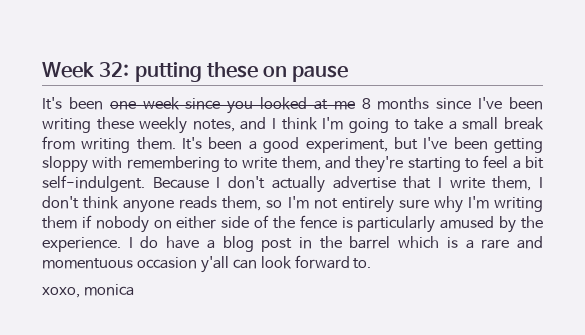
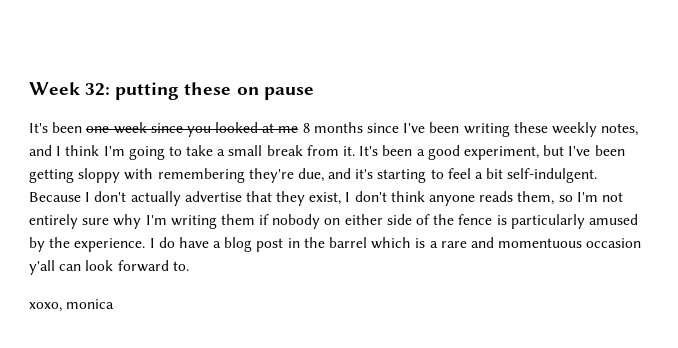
- It's been one week since you looked at me 8 months since I've been writing these weekly notes, and I think I'm going to take a small break from writing them.
+ It's been one week since you looked at me 8 months since I've been writing these weekly notes, and I think I'm going to take a small break from it.
- It's been a good experiment, but I've been getting sloppy with remembering to write them, and they're starting to feel a bit self-indulgent.
+ It's been a good experiment, but I've been getting sloppy with remembering they're due, and it's starting to feel a bit self-indulgent.
- Because I don't actually advertise that I write them, I don't think anyone reads them, so I'm not entirely sure why I'm writing them if nobody on either side of the fence is particularly amused by the experience.
+ Because I don't actually advertise that they exist, I don't think anyone reads them, so I'm not entirely sure why I'm writing them if nobody on either side of the fence is particularly amused by the experience.

